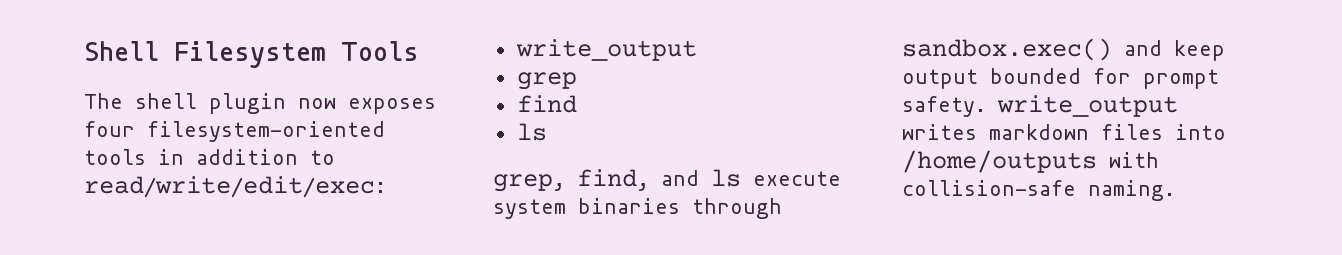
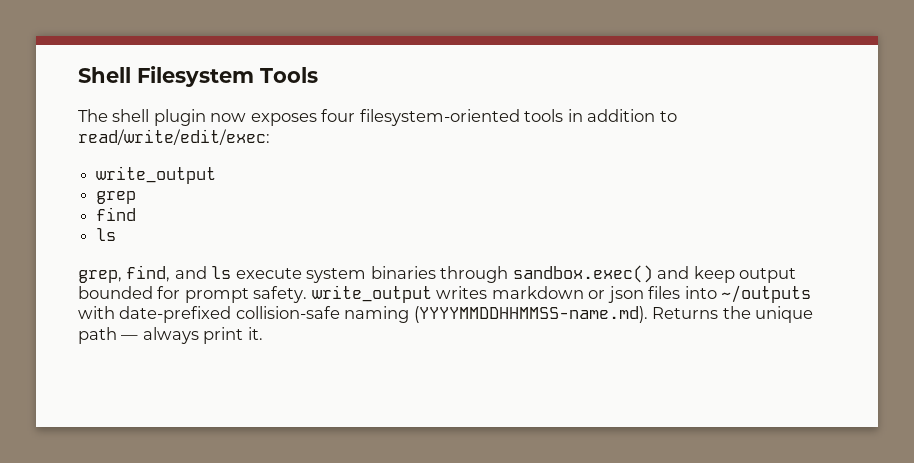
- grep, find, and ls execute system binaries through sandbox.exec() and keep output bounded for prompt safety. write_output writes markdown files into /home/outputs with collision-safe naming.
+ grep, find, and ls execute system binaries through sandbox.exec() and keep output bounded for prompt safety. write_output writes markdown or json files into ~/outputs with date-prefixed collision-safe naming (YYYYMMDDHHMMSS-name.md). Returns the unique path — always print it.

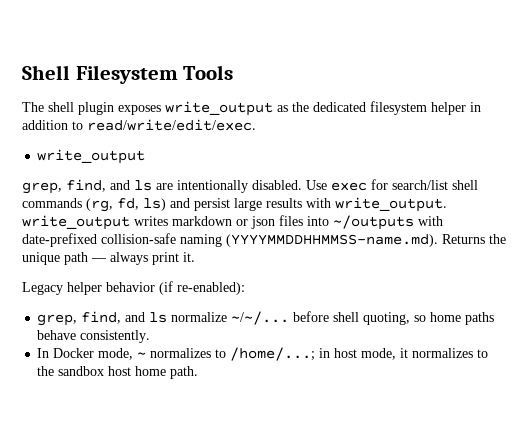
- The shell plugin now exposes four filesystem-oriented tools in addition to read/write/edit/exec:
+ The shell plugin exposes write_output as the dedicated filesystem helper in addition to read/write/edit/exec.
  write_output
- grep
- find
- ls
- grep, find, and ls execute system binaries through sandbox.exec() and keep output bounded for prompt safety. write_output writes markdown or json files into ~/outputs with date-prefixed collision-safe naming (YYYYMMDDHHMMSS-name.md). Returns the unique path — always print it.
+ grep, find, and ls are intentionally disabled. Use exec for search/list shell commands (rg, fd, ls) and persist large results with write_output. write_output writes markdown or json files into ~/outputs with date-prefixed collision-safe naming (YYYYMMDDHHMMSS-name.md). Returns the unique path — always print it.
+ Legacy helper behavior (if re-enabled):
+ grep, find, and ls normalize ~/~/... before shell quoting, so home paths behave consistently.
+ In Docker mode, ~ normalizes to /home/...; in host mode, it normalizes to the sandbox host home path.

